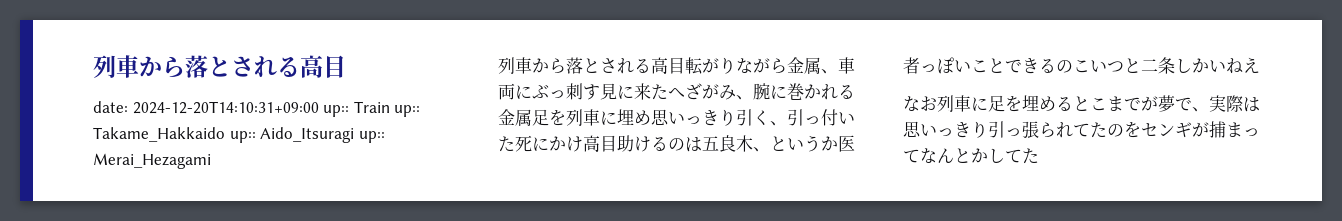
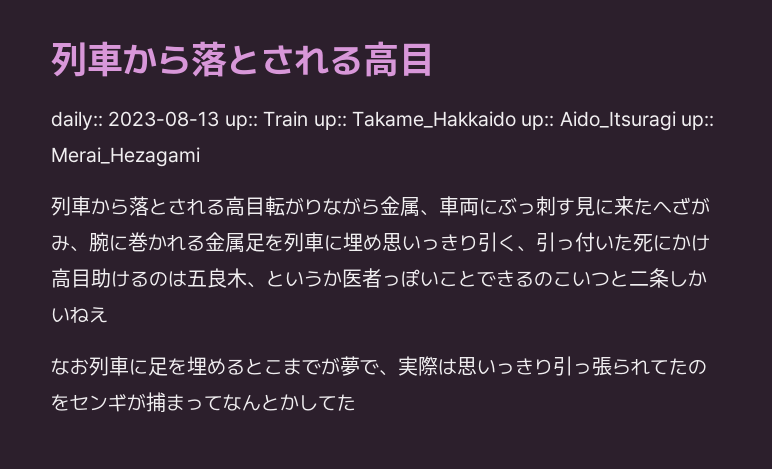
- date: 2024-12-20T14:10:31+09:00 up:: Train up:: Takame_Hakkaido up:: Aido_Itsuragi up:: Merai_Hezagami
+ daily:: 2023-08-13 up:: Train up:: Takame_Hakkaido up:: Aido_Itsuragi up:: Merai_Hezagami

